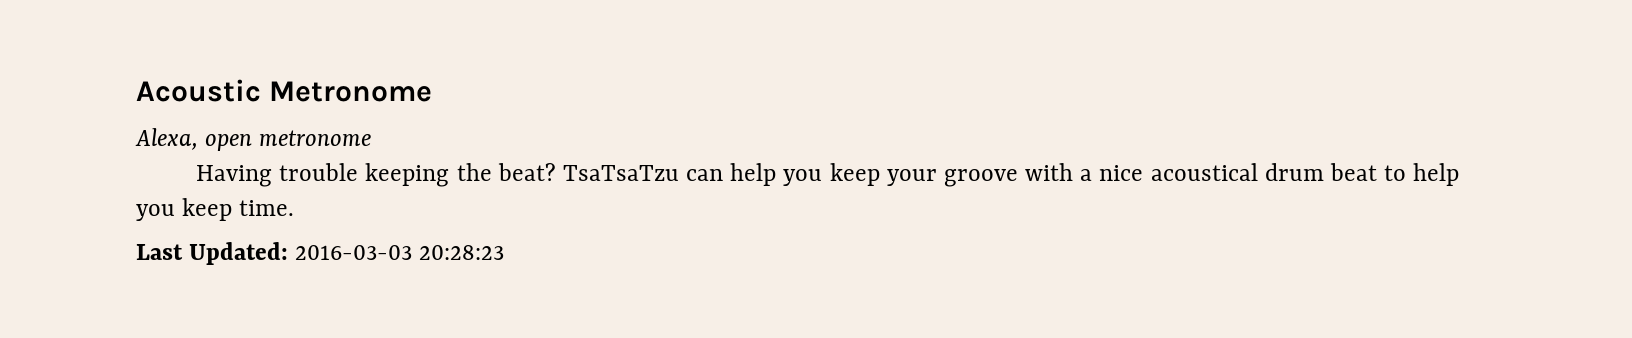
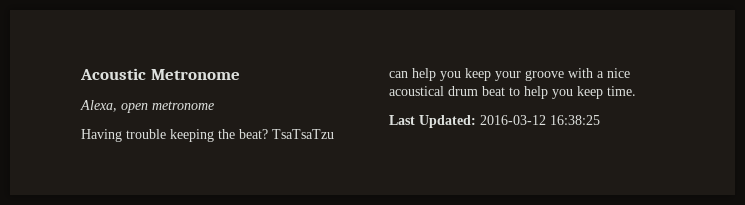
- Last Updated: 2016-03-03 20:28:23
+ Last Updated: 2016-03-12 16:38:25

